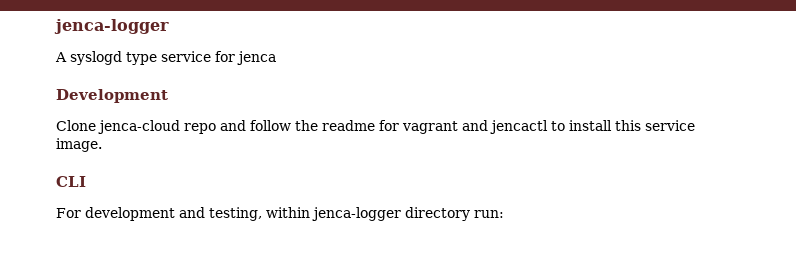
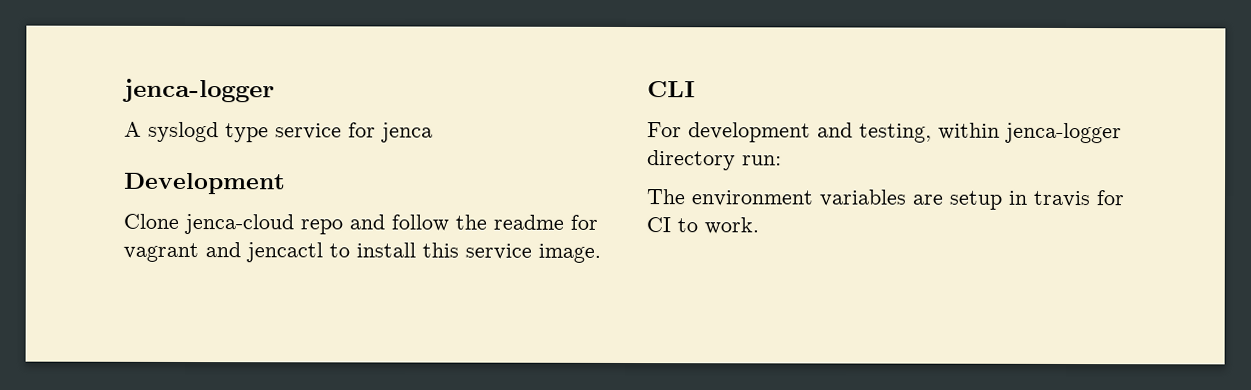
+ The environment variables are setup in travis for CI to work.

